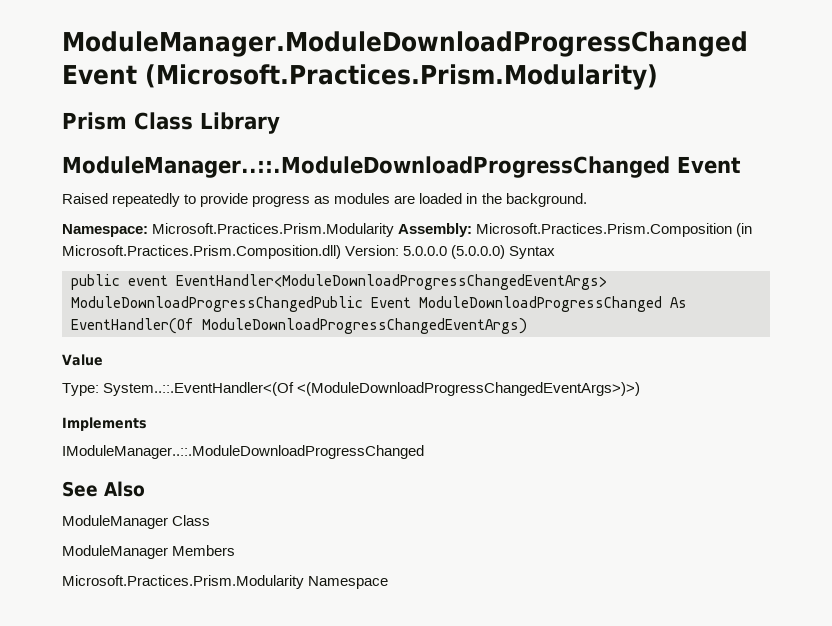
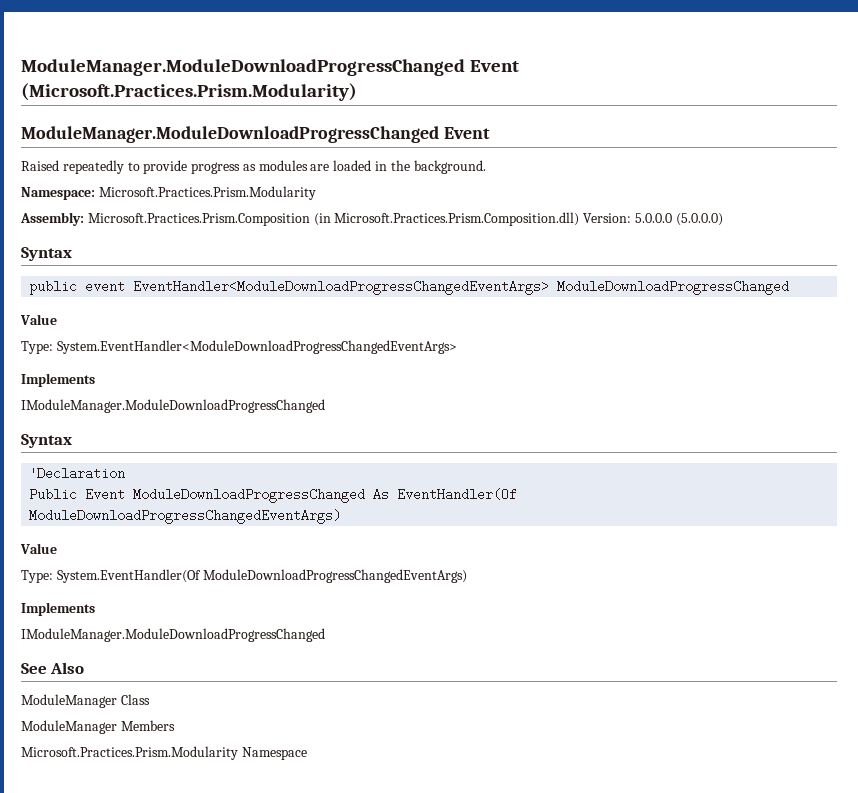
  ModuleManager.ModuleDownloadProgressChanged Event (Microsoft.Practices.Prism.Modularity)
- Prism Class Library
- ModuleManager..::.ModuleDownloadProgressChanged Event
+ ModuleManager.ModuleDownloadProgressChanged Event
- Namespace: Microsoft.Practices.Prism.Modularity Assembly: Microsoft.Practices.Prism.Composition (in Microsoft.Practices.Prism.Composition.dll) Version: 5.0.0.0 (5.0.0.0) Syntax
+ Namespace: Microsoft.Practices.Prism.Modularity
+ Assembly: Microsoft.Practices.Prism.Composition (in Microsoft.Practices.Prism.Composition.dll) Version: 5.0.0.0 (5.0.0.0)
+ Syntax
- public event EventHandler<ModuleDownloadProgressChangedEventArgs> ModuleDownloadProgressChangedPublic Event ModuleDownloadProgressChanged As EventHandler(Of ModuleDownloadProgressChangedEventArgs)
+ public event EventHandler<ModuleDownloadProgressChangedEventArgs> ModuleDownloadProgressChanged
+ Value
+ Type: System.EventHandler<ModuleDownloadProgressChangedEventArgs>
+ Implements
+ IModuleManager.ModuleDownloadProgressChanged
+ Syntax
+ 'Declaration
+ Public Event ModuleDownloadProgressChanged As EventHandler(Of ModuleDownloadProgressChangedEventArgs)
- Type: System..::.EventHandler<(Of <(ModuleDownloadProgressChangedEventArgs>)>)
+ Type: System.EventHandler(Of ModuleDownloadProgressChangedEventArgs)
  Implements
- IModuleManager..::.ModuleDownloadProgressChanged
+ IModuleManager.ModuleDownloadProgressChanged

